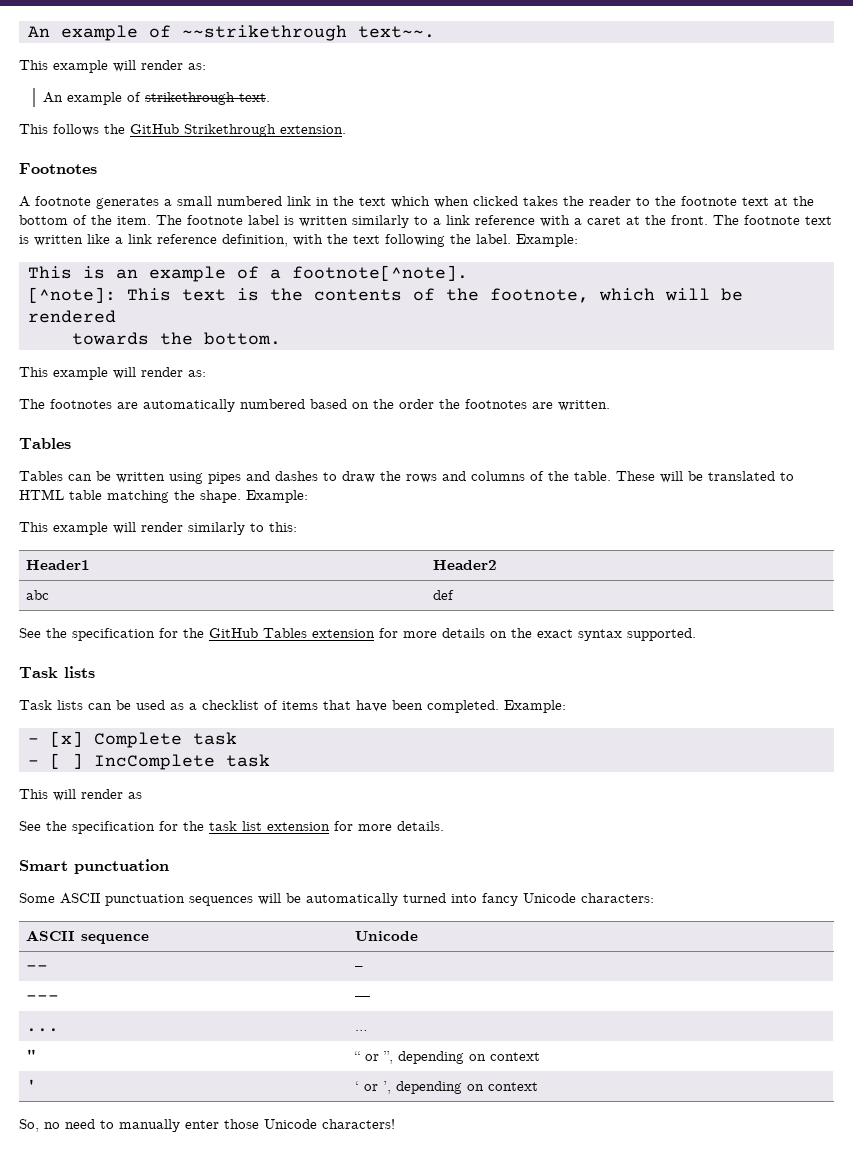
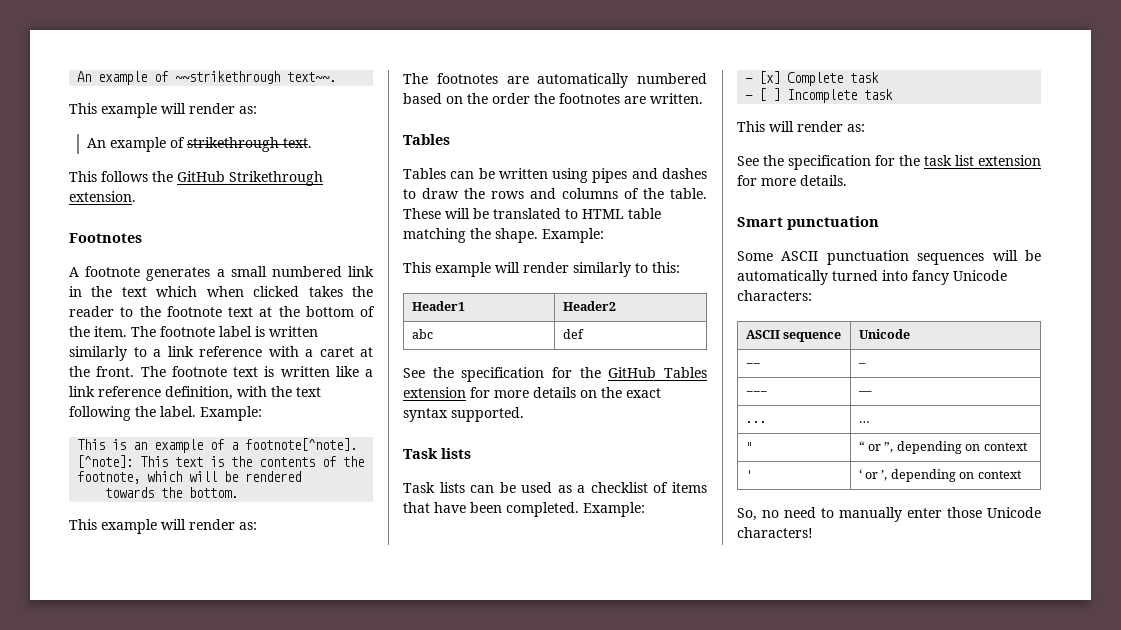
- - [ ] IncComplete task
+ - [ ] Incomplete task
- This will render as
+ This will render as:

